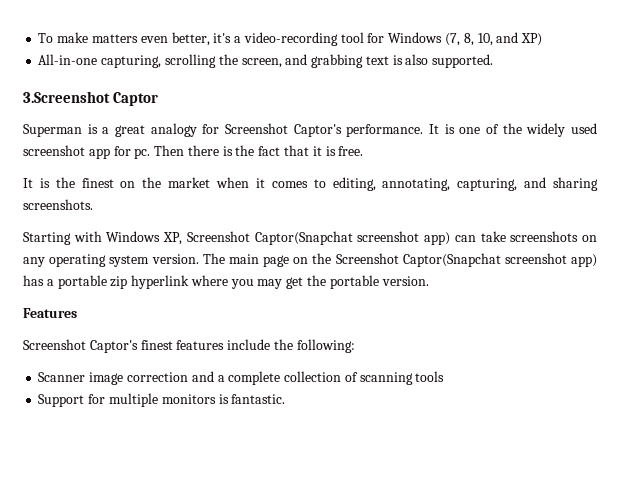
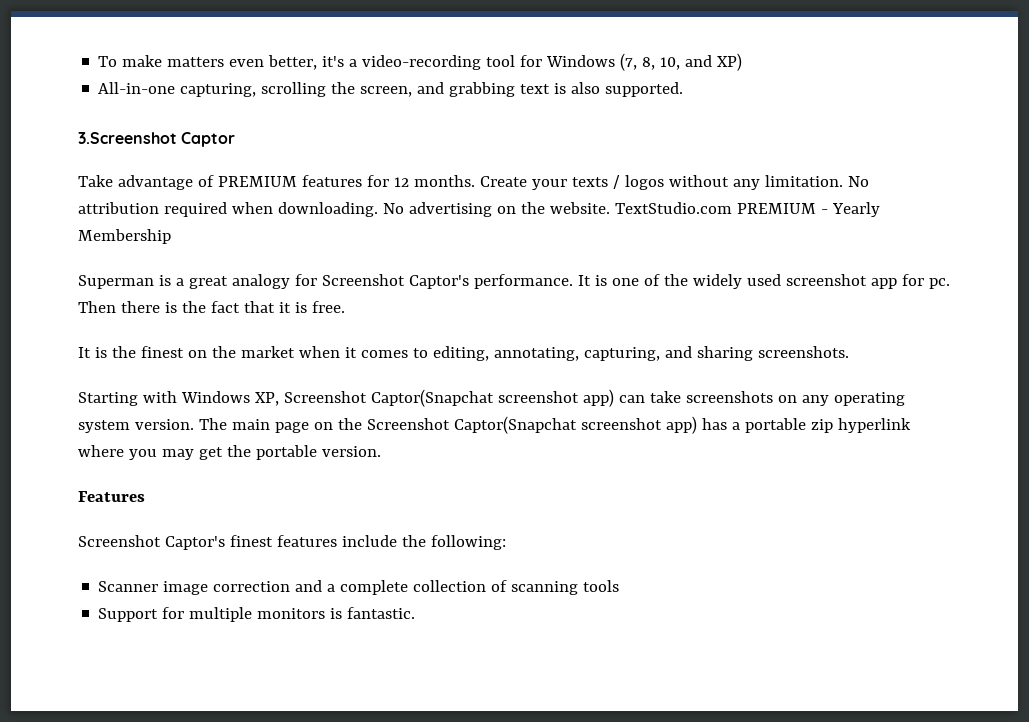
+ Take advantage of PREMIUM features for 12 months. Create your texts / logos without any limitation. No attribution required when downloading. No advertising on the website. TextStudio.com PREMIUM - Yearly Membership

